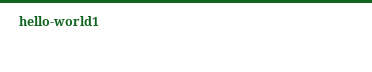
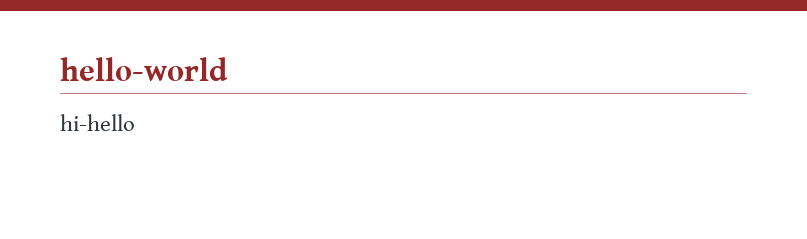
- hello-world1
+ hello-world
+ hi-hello

